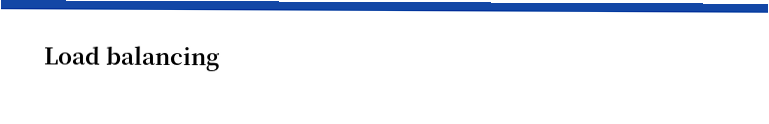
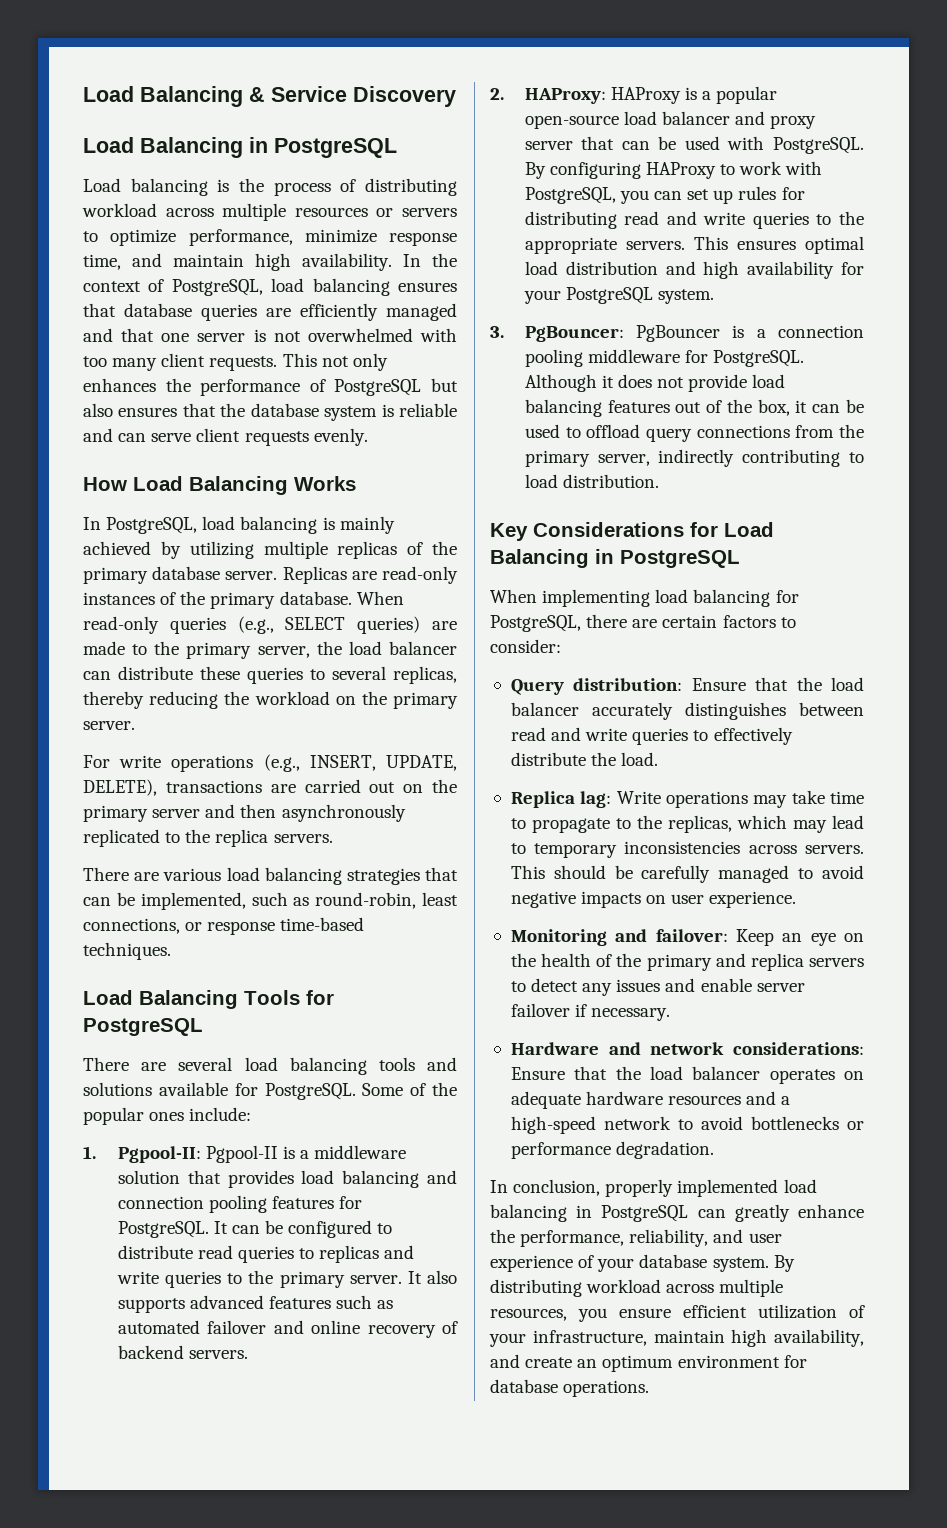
- Load balancing
+ Load Balancing & Service Discovery
+ Load Balancing in PostgreSQL
+ Load balancing is the process of distributing workload across multiple resources or servers to optimize performance, minimize response time, and maintain high availability. In the context of PostgreSQL, load balancing ensures that database queries are efficiently managed and that one server is not overwhelmed with too many client requests. This not only enhances the performance of PostgreSQL but also ensures that the database system is reliable and can serve client requests evenly.
+ How Load Balancing Works
+ In PostgreSQL, load balancing is mainly achieved by utilizing multiple replicas of the primary database server. Replicas are read-only instances of the primary database. When read-only queries (e.g., SELECT queries) are made to the primary server, the load balancer can distribute these queries to several replicas, thereby reducing the workload on the primary server.
+ For write operations (e.g., INSERT, UPDATE, DELETE), transactions are carried out on the primary server and then asynchronously replicated to the replica servers.
+ There are various load balancing strategies that can be implemented, such as round-robin, least connections, or response time-based techniques.
+ Load Balancing Tools for PostgreSQL
+ There are several load balancing tools and solutions available for PostgreSQL. Some of the popular ones include:
+ 1. Pgpool-II: Pgpool-II is a middleware solution that provides load balancing and connection pooling features for PostgreSQL. It can be configured to distribute read queries to replicas and write queries to the primary server. It also supports advanced features such as automated failover and online recovery of backend servers.
+ 2. HAProxy: HAProxy is a popular open-source load balancer and proxy server that can be used with PostgreSQL. By configuring HAProxy to work with PostgreSQL, you can set up rules for distributing read and write queries to the appropriate servers. This ensures optimal load distribution and high availability for your PostgreSQL system.
+ 3. PgBouncer: PgBouncer is a connection pooling middleware for PostgreSQL. Although it does not provide load balancing features out of the box, it can be used to offload query connections from the primary server, indirectly contributing to load distribution.
+ Key Considerations for Load Balancing in PostgreSQL
+ When implementing load balancing for PostgreSQL, there are certain factors to consider:
+ Query distribution: Ensure that the load balancer accurately distinguishes between read and write queries to effectively distribute the load.
+ Replica lag: Write operations may take time to propagate to the replicas, which may lead to temporary inconsistencies across servers. This should be carefully managed to avoid negative impacts on user experience.
+ Monitoring and failover: Keep an eye on the health of the primary and replica servers to detect any issues and enable server failover if necessary.
+ Hardware and network considerations: Ensure that the load balancer operates on adequate hardware resources and a high-speed network to avoid bottlenecks or performance degradation.
+ In conclusion, properly implemented load balancing in PostgreSQL can greatly enhance the performance, reliability, and user experience of your database system. By distributing workload across multiple resources, you ensure efficient utilization of your infrastructure, maintain high availability, and create an optimum environment for database operations.

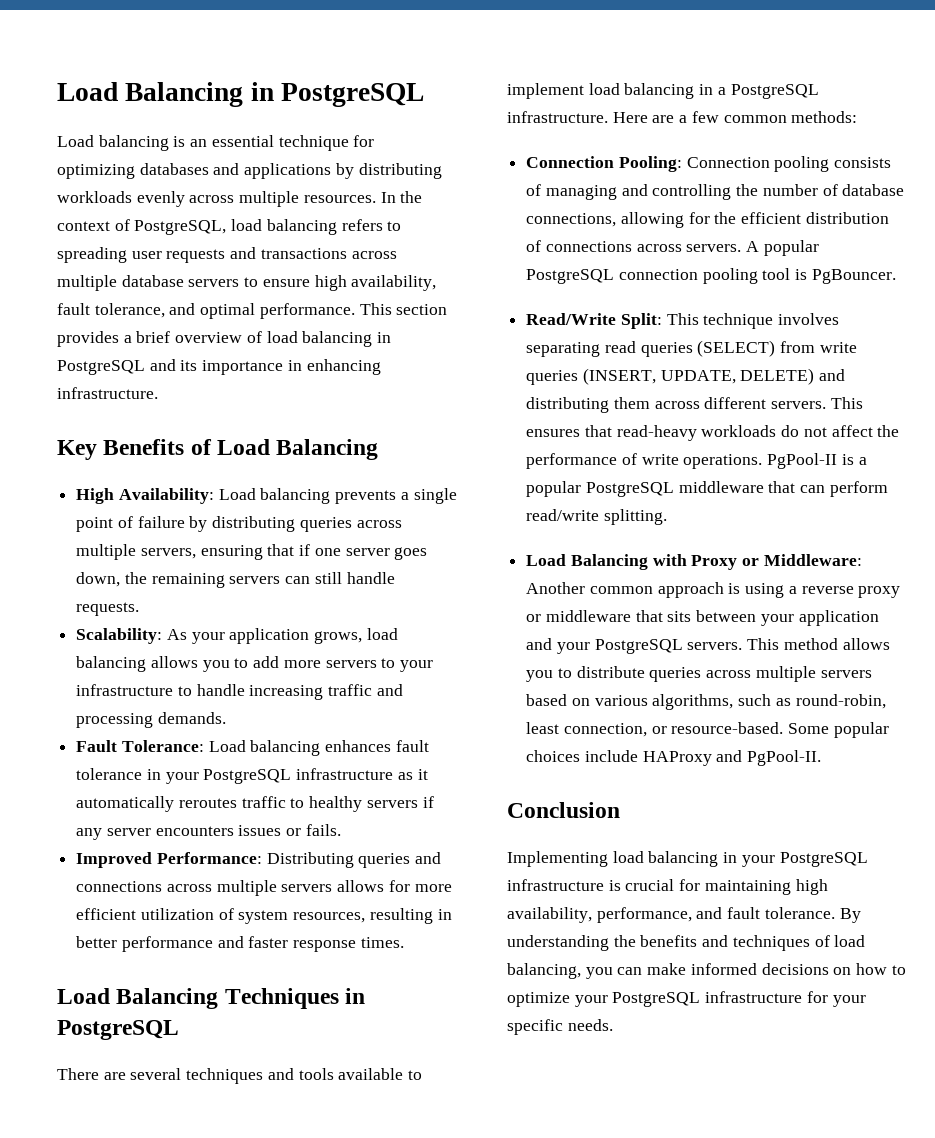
- Load Balancing & Service Discovery
- Load balancing is the process of distributing workload across multiple resources or servers to optimize performance, minimize response time, and maintain high availability.
+ Load balancing is an essential technique for optimizing databases and applications by distributing workloads evenly across multiple resources.
- In the context of PostgreSQL, load balancing ensures that database queries are efficiently managed and that one server is not overwhelmed with too many client requests. This not only enhances the performance of PostgreSQL but also ensures that the database system is reliable and can serve client requests evenly.
- How Load Balancing Works
- In PostgreSQL, load balancing is mainly achieved by utilizing multiple replicas of the primary database server. Replicas are read-only instances of the primary database. When read-only queries (e.g., SELECT queries) are made to the primary server, the load balancer can distribute these queries to several replicas, thereby reducing the workload on the primary server.
- For write operations (e.g., INSERT, UPDATE, DELETE), transactions are carried out on the primary server and then asynchronously replicated to the replica servers.
- There are various load balancing strategies that can be implemented, such as round-robin, least connections, or response time-based techniques.
- Load Balancing Tools for PostgreSQL
+ In the context of PostgreSQL, load balancing refers to spreading user requests and transactions across multiple database servers to ensure high availability, fault tolerance, and optimal performance. This section provides a brief overview of load balancing in PostgreSQL and its importance in enhancing infrastructure.
+ Key Benefits of Load Balancing
+ High Availability: Load balancing prevents a single point of failure by distributing queries across multiple servers, ensuring that if one server goes down, the remaining servers can still handle requests.
+ Scalability: As your application grows, load balancing allows you to add more servers to your infrastructure to handle increasing traffic and processing demands.
+ Fault Tolerance: Load balancing enhances fault tolerance in your PostgreSQL infrastructure as it automatically reroutes traffic to healthy servers if any server encounters issues or fails.
+ Improved Performance: Distributing queries and connections across multiple servers allows for more efficient utilization of system resources, resulting in better performance and faster response times.
+ Load Balancing Techniques in PostgreSQL
- There are several load balancing tools and solutions available for PostgreSQL. Some of the popular ones include:
- 1. Pgpool-II: Pgpool-II is a middleware solution that provides load balancing and connection pooling features for PostgreSQL. It can be configured to distribute read queries to replicas and write queries to the primary server. It also supports advanced features such as automated failover and online recovery of backend servers.
- 2. HAProxy: HAProxy is a popular open-source load balancer and proxy server that can be used with PostgreSQL. By configuring HAProxy to work with PostgreSQL, you can set up rules for distributing read and write queries to the appropriate servers. This ensures optimal load distribution and high availability for your PostgreSQL system.
- 3. PgBouncer: PgBouncer is a connection pooling middleware for PostgreSQL. Although it does not provide load balancing features out of the box, it can be used to offload query connections from the primary server, indirectly contributing to load distribution.
- Key Considerations for Load Balancing in PostgreSQL
- When implementing load balancing for PostgreSQL, there are certain factors to consider:
- Query distribution: Ensure that the load balancer accurately distinguishes between read and write queries to effectively distribute the load.
- Replica lag: Write operations may take time to propagate to the replicas, which may lead to temporary inconsistencies across servers. This should be carefully managed to avoid negative impacts on user experience.
- Monitoring and failover: Keep an eye on the health of the primary and replica servers to detect any issues and enable server failover if necessary.
- Hardware and network considerations: Ensure that the load balancer operates on adequate hardware resources and a high-speed network to avoid bottlenecks or performance degradation.
- In conclusion, properly implemented load balancing in PostgreSQL can greatly enhance the performance, reliability, and user experience of your database system. By distributing workload across multiple resources, you ensure efficient utilization of your infrastructure, maintain high availability, and create an optimum environment for database operations.
+ There are several techniques and tools available to implement load balancing in a PostgreSQL infrastructure. Here are a few common methods:
+ Connection Pooling: Connection pooling consists of managing and controlling the number of database connections, allowing for the efficient distribution of connections across servers. A popular PostgreSQL connection pooling tool is PgBouncer.
+ Read/Write Split: This technique involves separating read queries (SELECT) from write queries (INSERT, UPDATE, DELETE) and distributing them across different servers. This ensures that read-heavy workloads do not affect the performance of write operations. PgPool-II is a popular PostgreSQL middleware that can perform read/write splitting.
+ Load Balancing with Proxy or Middleware: Another common approach is using a reverse proxy or middleware that sits between your application and your PostgreSQL servers. This method allows you to distribute queries across multiple servers based on various algorithms, such as round-robin, least connection, or resource-based. Some popular choices include HAProxy and PgPool-II.
+ Conclusion
+ Implementing load balancing in your PostgreSQL infrastructure is crucial for maintaining high availability, performance, and fault tolerance. By understanding the benefits and techniques of load balancing, you can make informed decisions on how to optimize your PostgreSQL infrastructure for your specific needs.

